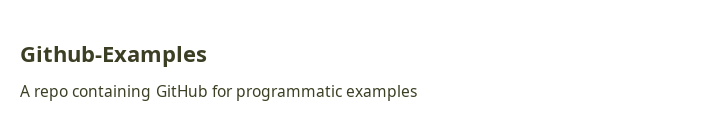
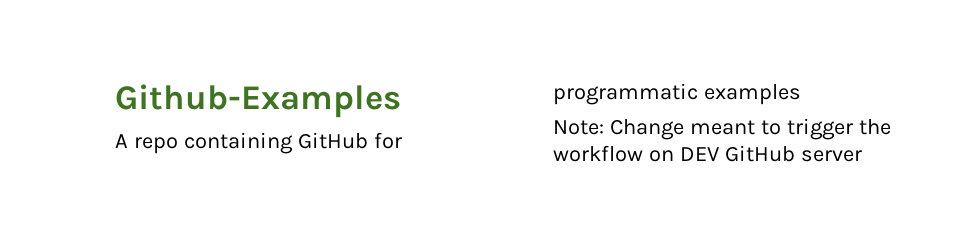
+ Note: Change meant to trigger the workflow on DEV GitHub server

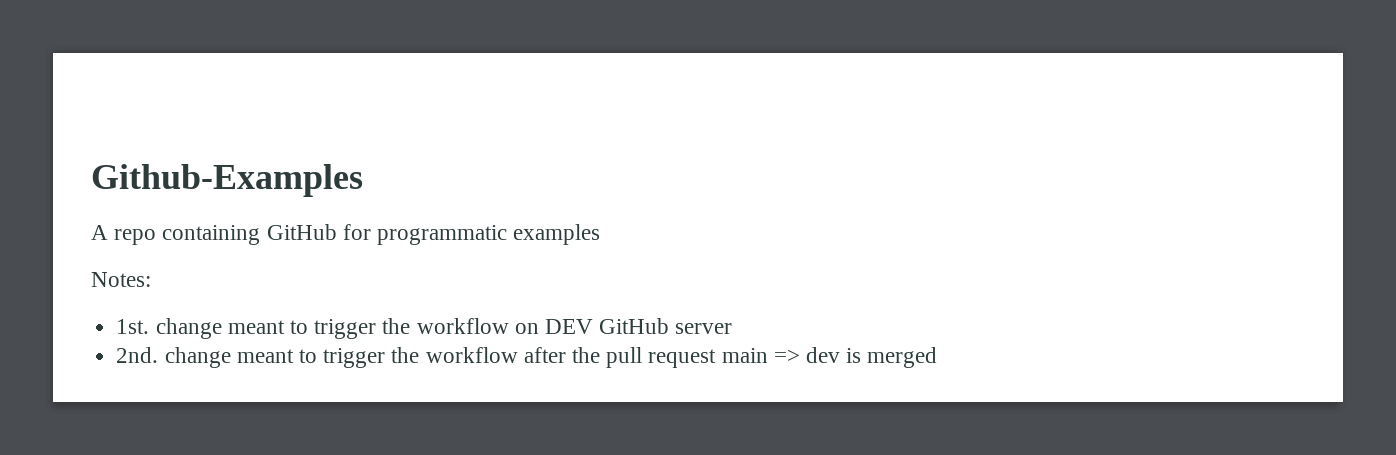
- Note: Change meant to trigger the workflow on DEV GitHub server
+ Notes:
+ 1st. change meant to trigger the workflow on DEV GitHub server
+ 2nd. change meant to trigger the workflow after the pull request main => dev is merged

